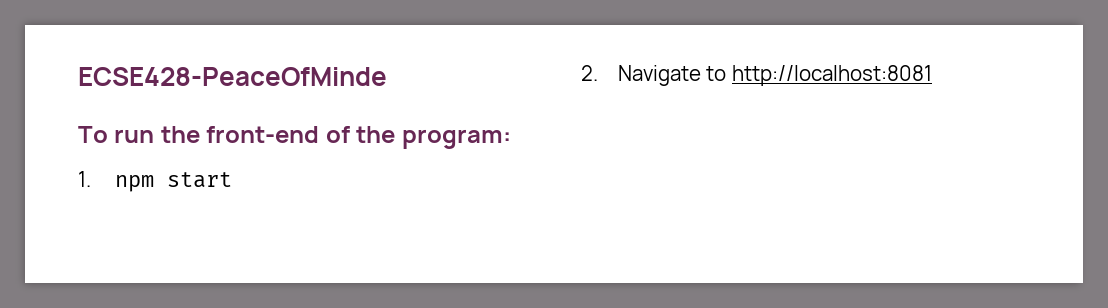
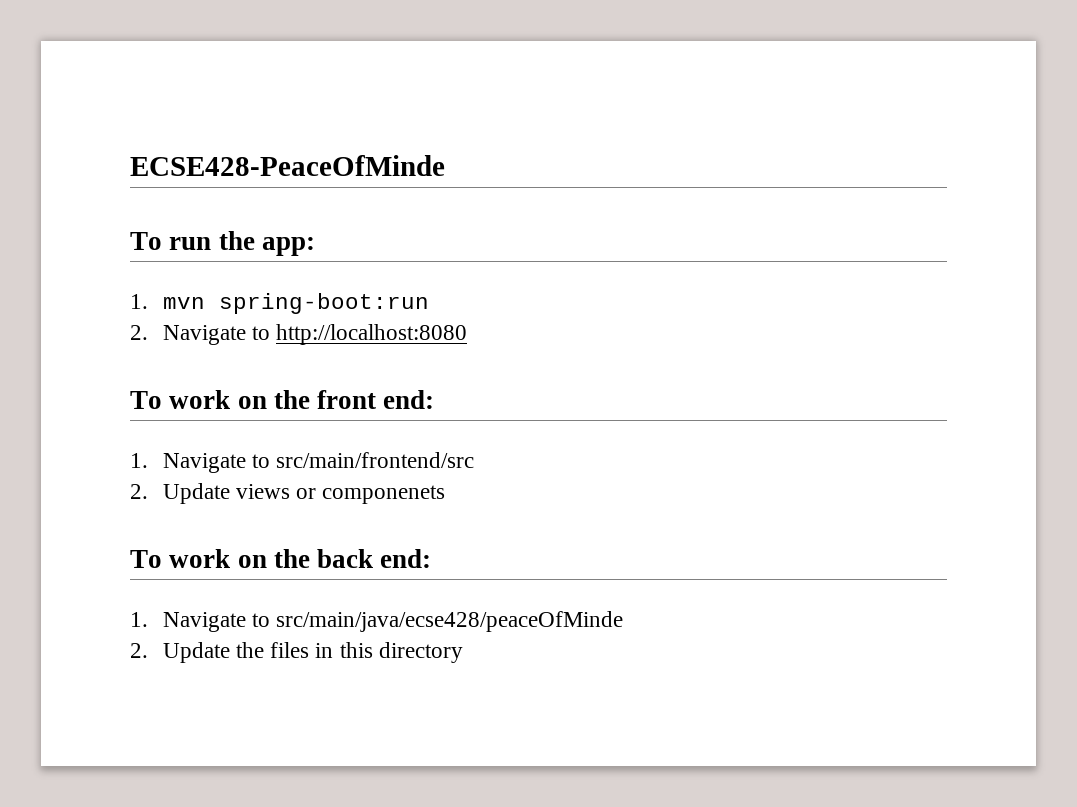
- To run the front-end of the program:
- 1. npm start
+ To run the app:
+ 1. mvn spring-boot:run
- 2. Navigate to http://localhost:8081
+ 2. Navigate to http://localhost:8080
+ To work on the front end:
+ 1. Navigate to src/main/frontend/src
+ 2. Update views or componenets
+ To work on the back end:
+ 1. Navigate to src/main/java/ecse428/peaceOfMinde
+ 2. Update the files in this directory

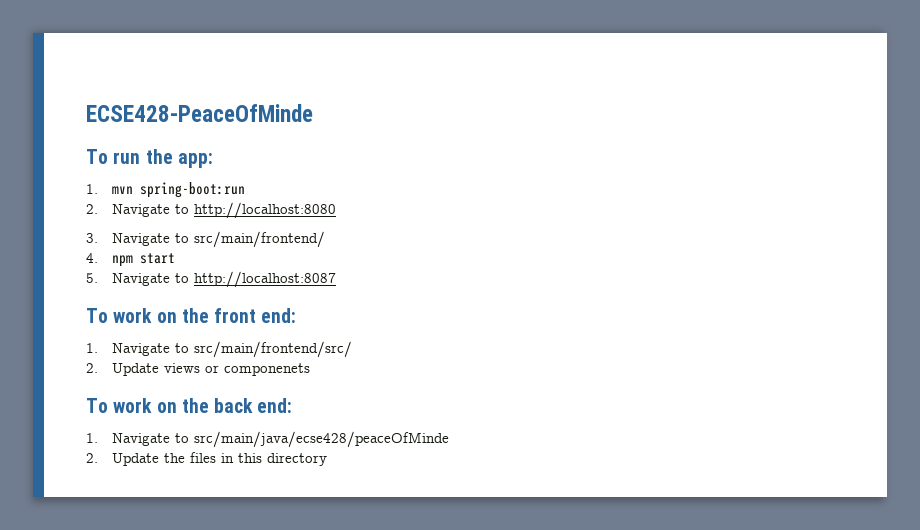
+ 3. Navigate to src/main/frontend/
+ 4. npm start
+ 5. Navigate to http://localhost:8087
- 1. Navigate to src/main/frontend/src
+ 1. Navigate to src/main/frontend/src/

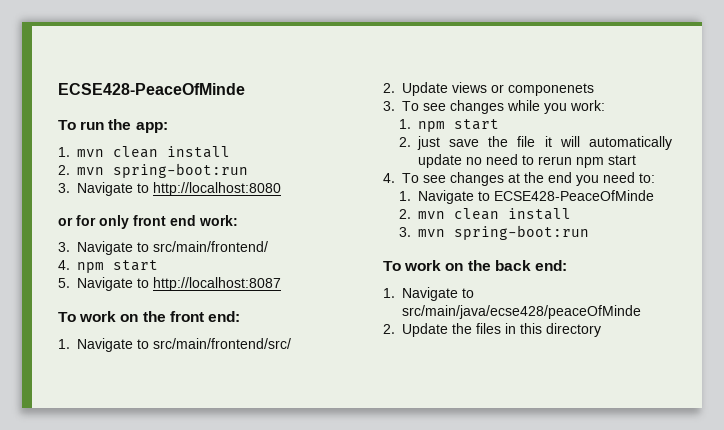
- 1. mvn spring-boot:run
- 2. Navigate to http://localhost:8080
+ 1. mvn clean install
+ 2. mvn spring-boot:run
+ 3. Navigate to http://localhost:8080
+ or for only front end work:
+ 3. To see changes while you work:
+ 1. npm start
+ 2. just save the file it will automatically update no need to rerun npm start
+ 4. To see changes at the end you need to:
+ 1. Navigate to ECSE428-PeaceOfMinde
+ 2. mvn clean install
+ 3. mvn spring-boot:run

